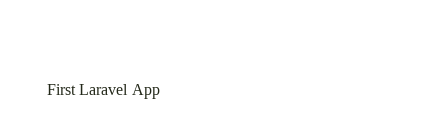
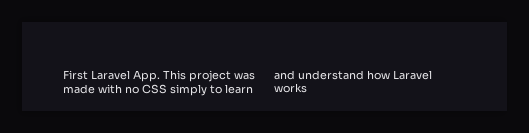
- First Laravel App
+ First Laravel App. This project was made with no CSS simply to learn and understand how Laravel works

